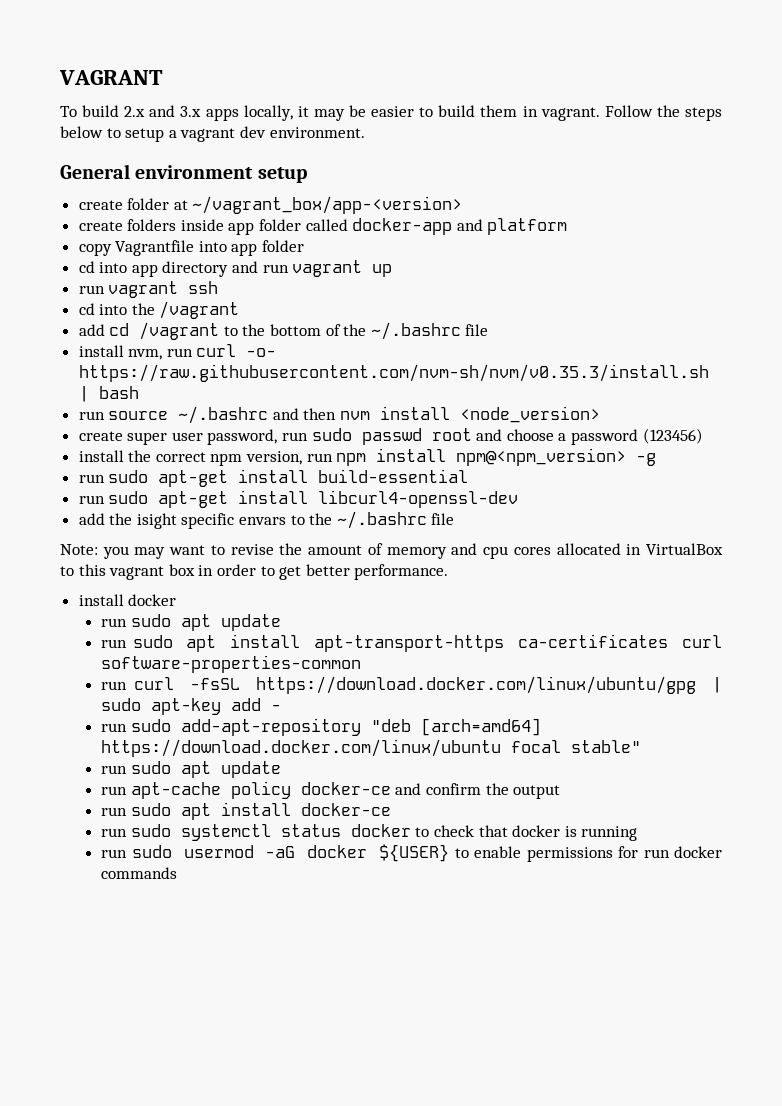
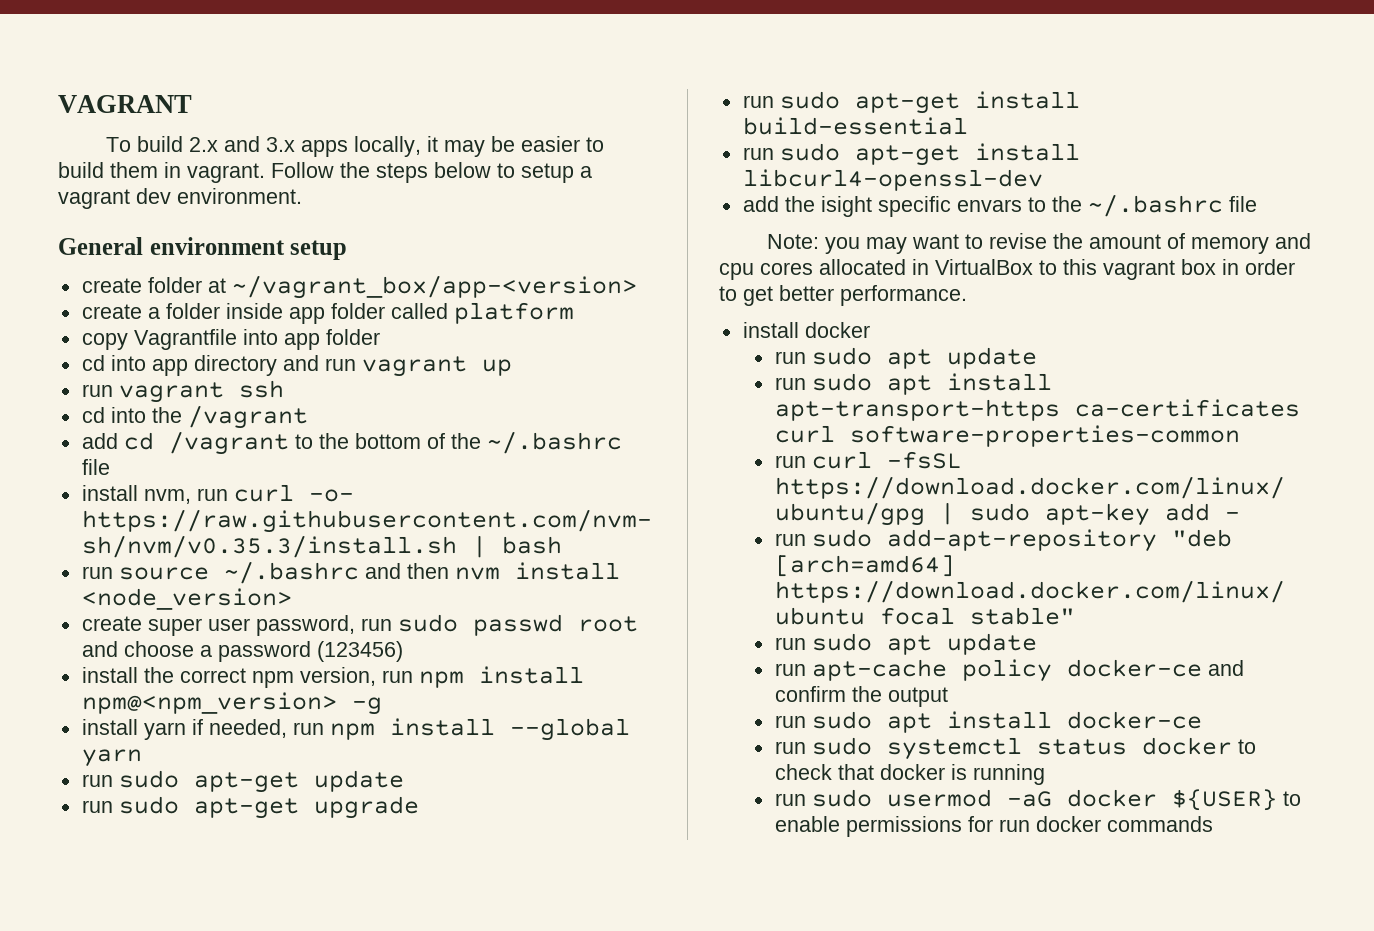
- create folders inside app folder called docker-app and platform
+ create a folder inside app folder called platform
+ install yarn if needed, run npm install --global yarn
+ run sudo apt-get update
+ run sudo apt-get upgrade

